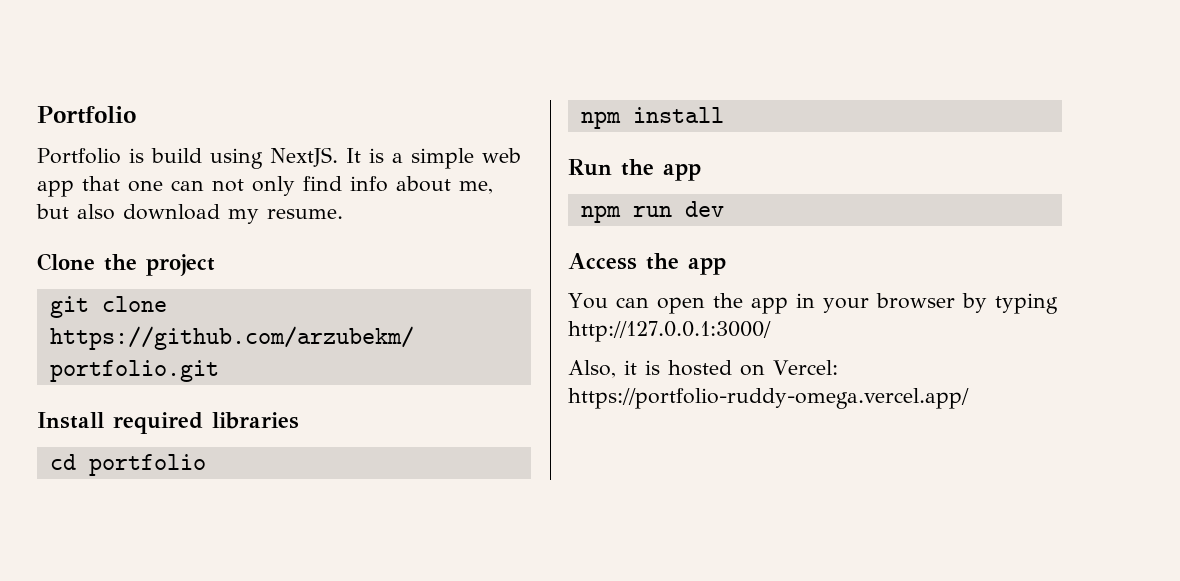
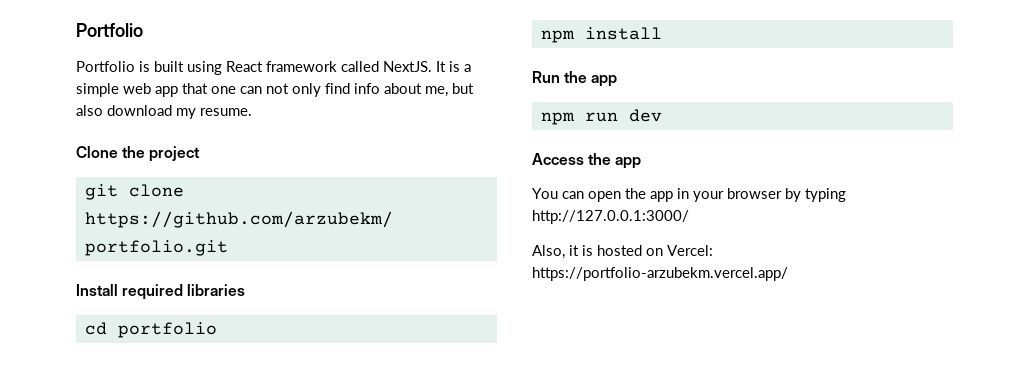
- Portfolio is build using NextJS.
+ Portfolio is built using React framework called NextJS.
- Also, it is hosted on Vercel: https://portfolio-ruddy-omega.vercel.app/
+ Also, it is hosted on Vercel: https://portfolio-arzubekm.vercel.app/

